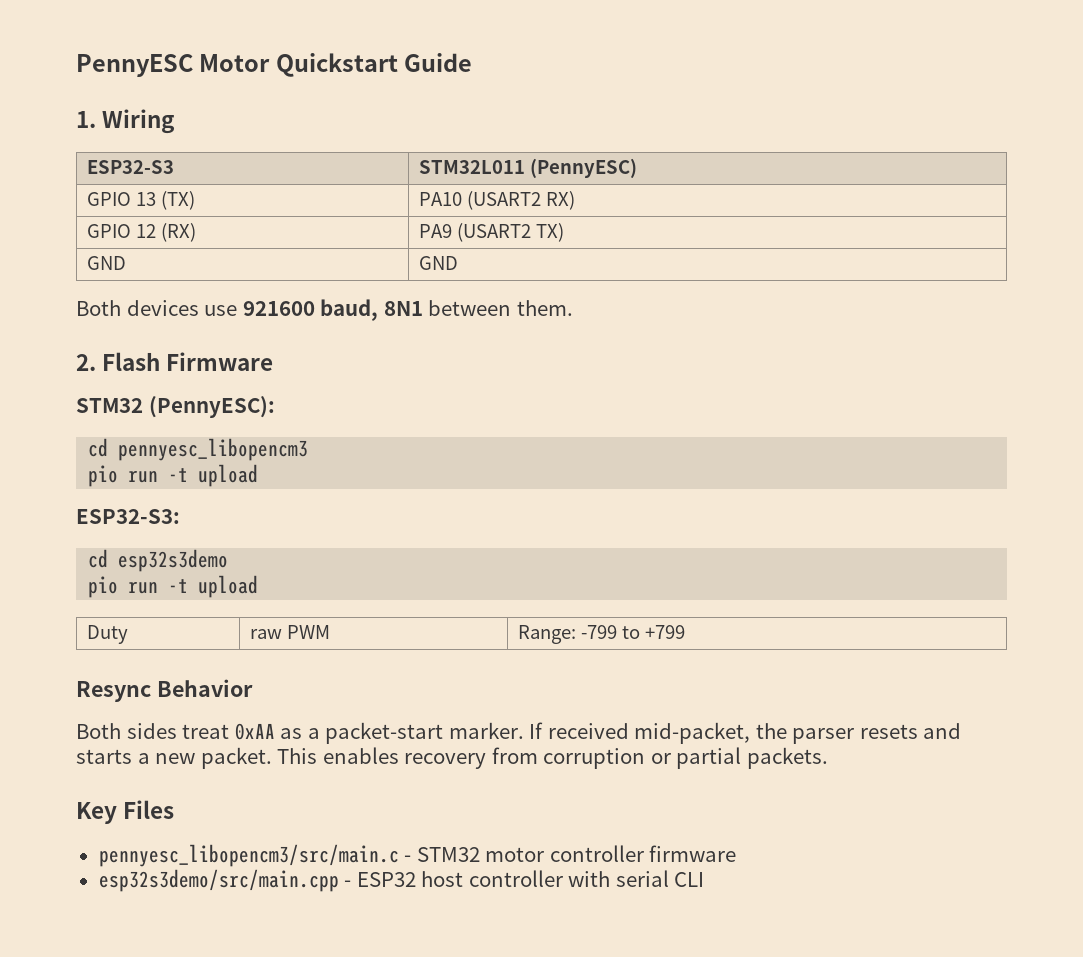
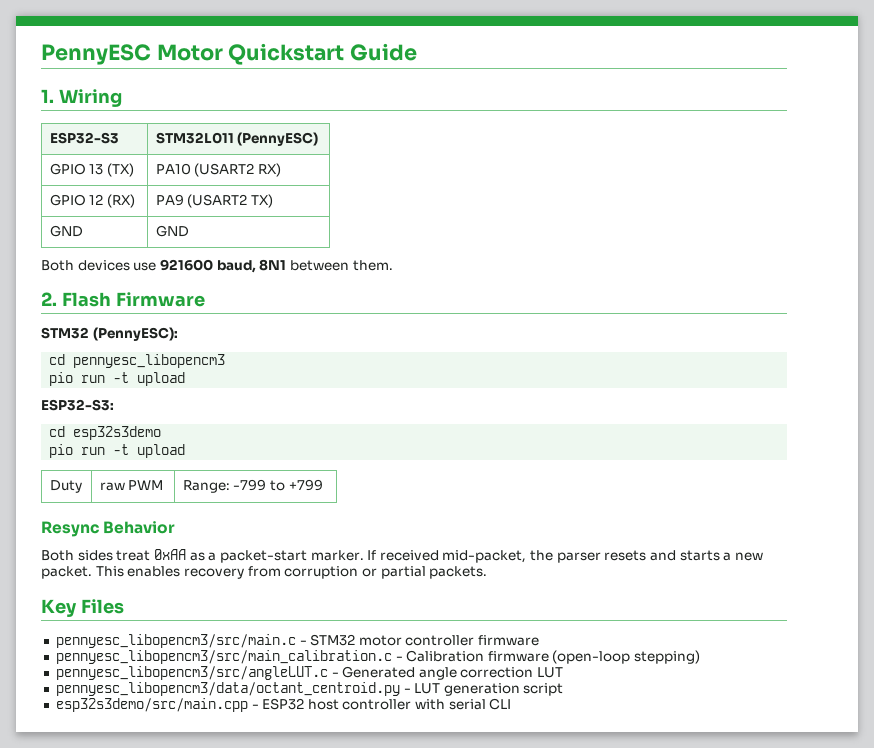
+ pennyesc_libopencm3/src/main_calibration.c - Calibration firmware (open-loop stepping)
+ pennyesc_libopencm3/src/angleLUT.c - Generated angle correction LUT
+ pennyesc_libopencm3/data/octant_centroid.py - LUT generation script

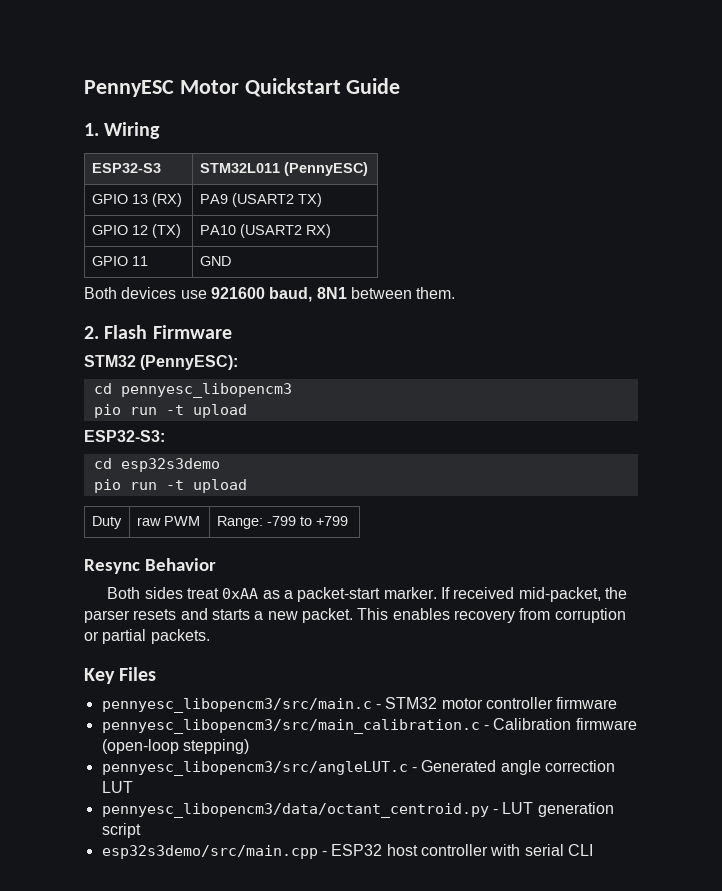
- GPIO 13 (TX) | PA10 (USART2 RX)
+ GPIO 13 (RX) | PA9 (USART2 TX)
+ GPIO 12 (TX) | PA10 (USART2 RX)
- GPIO 12 (RX) | PA9 (USART2 TX)
- GND | GND
+ GPIO 11 | GND

